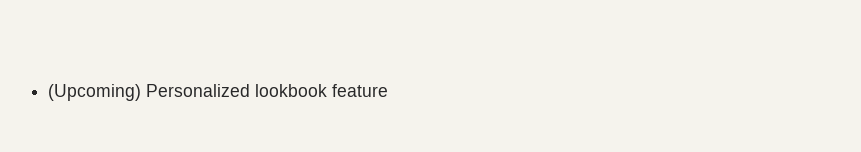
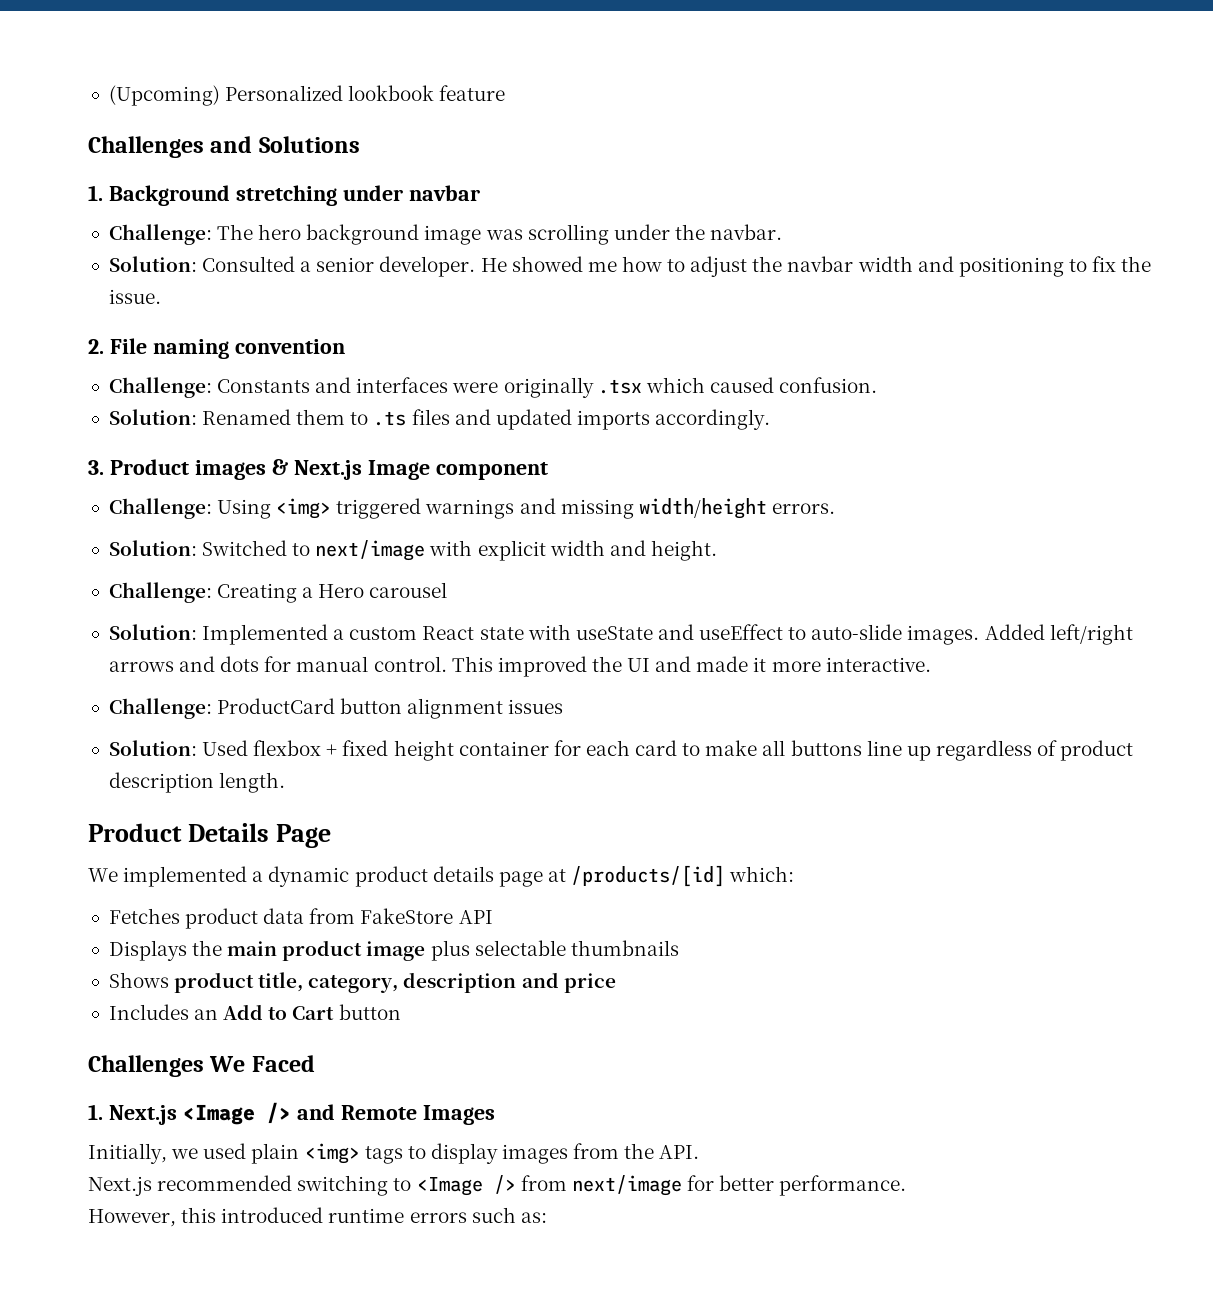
+ Challenges and Solutions
+ 1. Background stretching under navbar
+ Challenge: The hero background image was scrolling under the navbar.
+ Solution: Consulted a senior developer. He showed me how to adjust the navbar width and positioning to fix the issue.
+ 2. File naming convention
+ Challenge: Constants and interfaces were originally .tsx which caused confusion.
+ Solution: Renamed them to .ts files and updated imports accordingly.
+ 3. Product images & Next.js Image component
+ Challenge: Using <img> triggered warnings and missing width/height errors.
+ Solution: Switched to next/image with explicit width and height.
+ Challenge: Creating a Hero carousel
+ Solution: Implemented a custom React state with useState and useEffect to auto-slide images. Added left/right arrows and dots for manual control. This improved the UI and made it more interactive.
+ Challenge: ProductCard button alignment issues
+ Solution: Used flexbox + fixed height container for each card to make all buttons line up regardless of product description length.
+ Product Details Page
+ We implemented a dynamic product details page at /products/[id] which:
+ Fetches product data from FakeStore API
+ Displays the main product image plus selectable thumbnails
+ Shows product title, category, description and price
+ Includes an Add to Cart button
+ Challenges We Faced
+ 1. Next.js <Image /> and Remote Images
+ Initially, we used plain <img> tags to display images from the API.
+ Next.js recommended switching to <Image /> from next/image for better performance.
+ However, this introduced runtime errors such as:

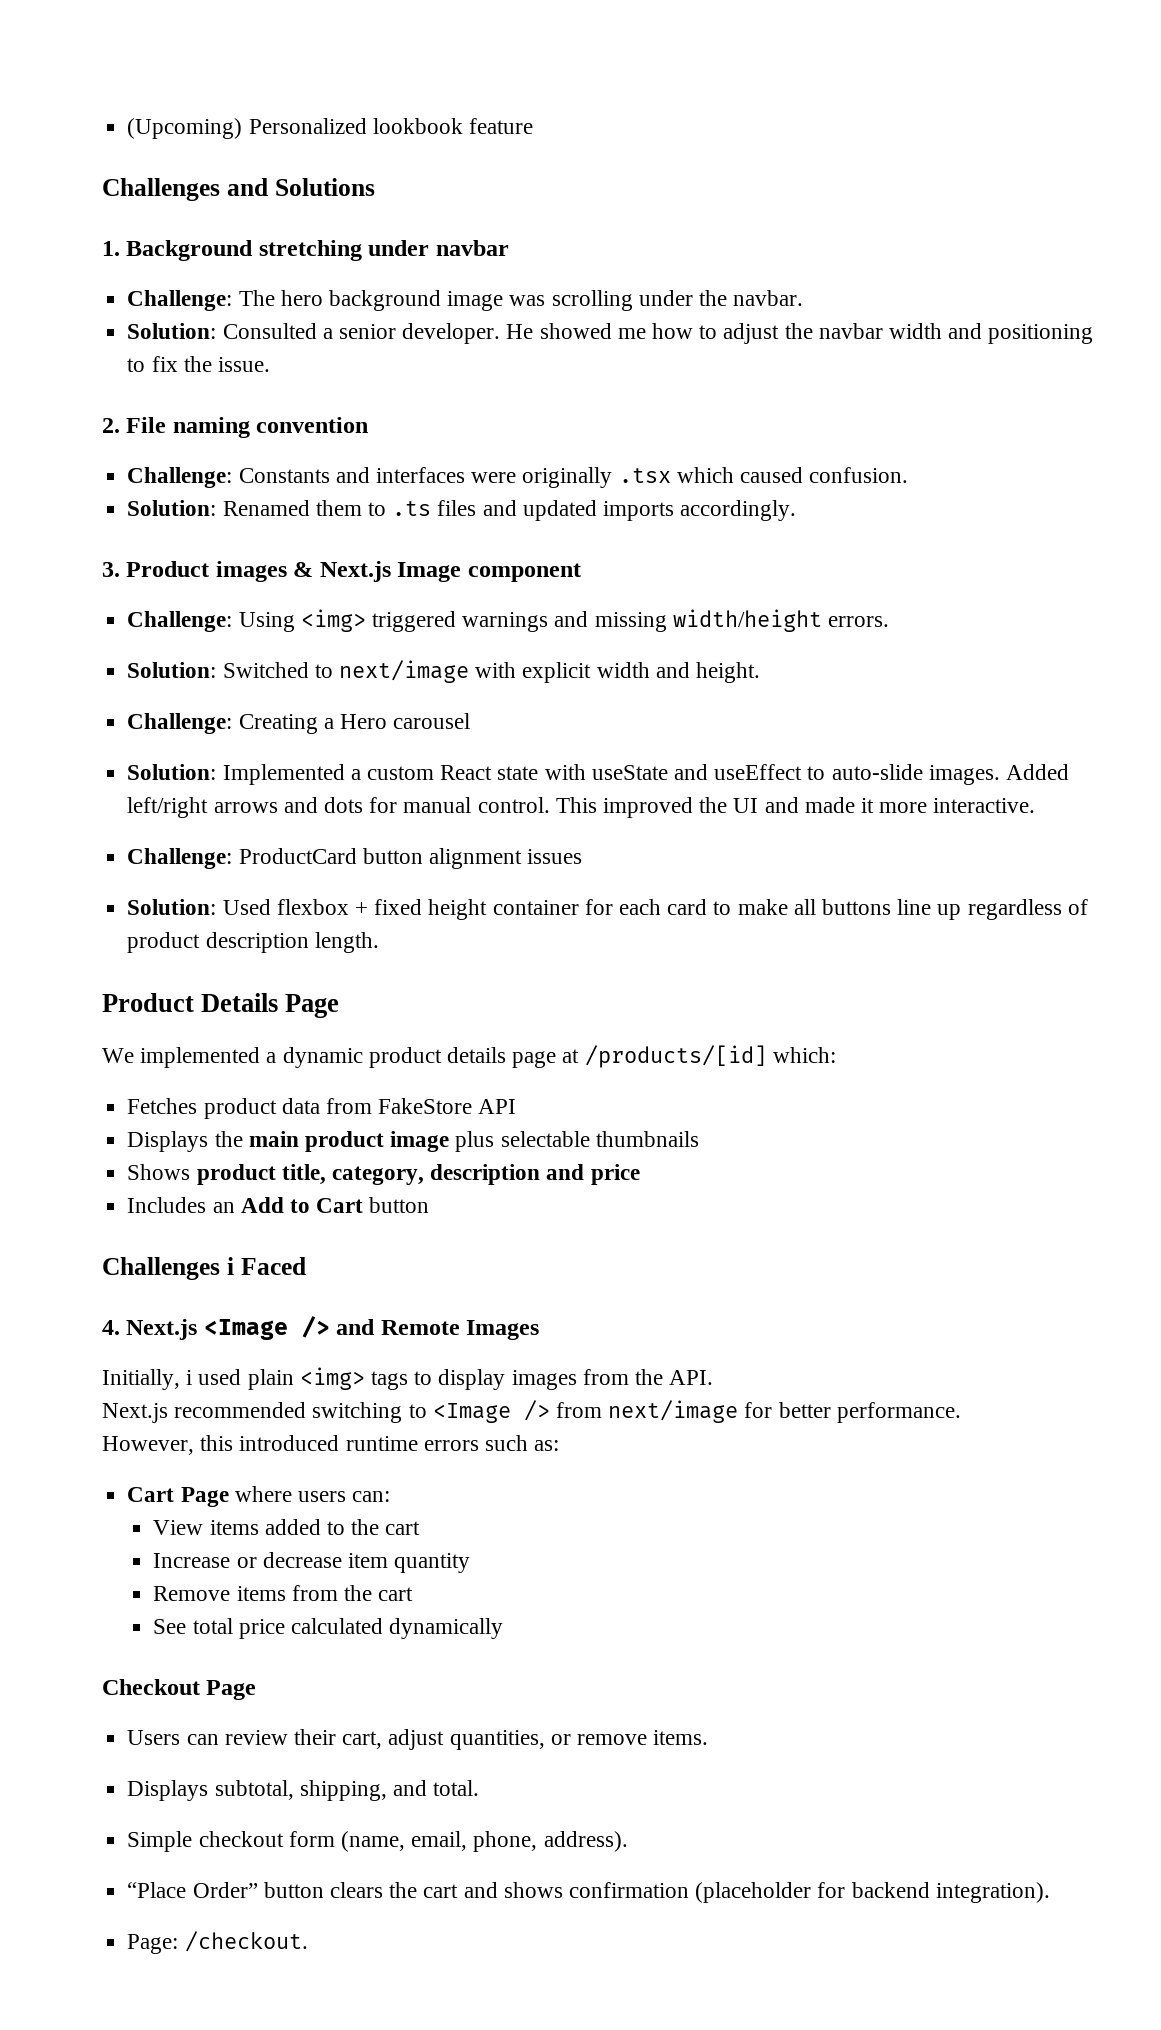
- Challenges We Faced
+ Challenges i Faced
- 1. Next.js <Image /> and Remote Images
+ 4. Next.js <Image /> and Remote Images
- Initially, we used plain <img> tags to display images from the API.
+ Initially, i used plain <img> tags to display images from the API.
+ Cart Page where users can:
+ View items added to the cart
+ Increase or decrease item quantity
+ Remove items from the cart
+ See total price calculated dynamically
+ Checkout Page
+ Users can review their cart, adjust quantities, or remove items.
+ Displays subtotal, shipping, and total.
+ Simple checkout form (name, email, phone, address).
+ “Place Order” button clears the cart and shows confirmation (placeholder for backend integration).
+ Page: /checkout.

